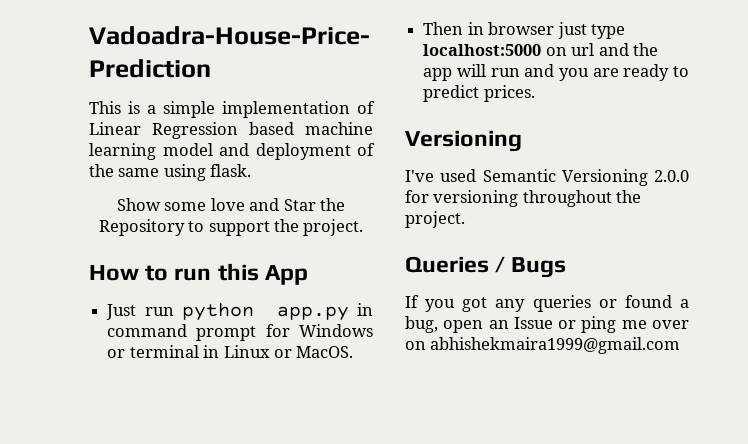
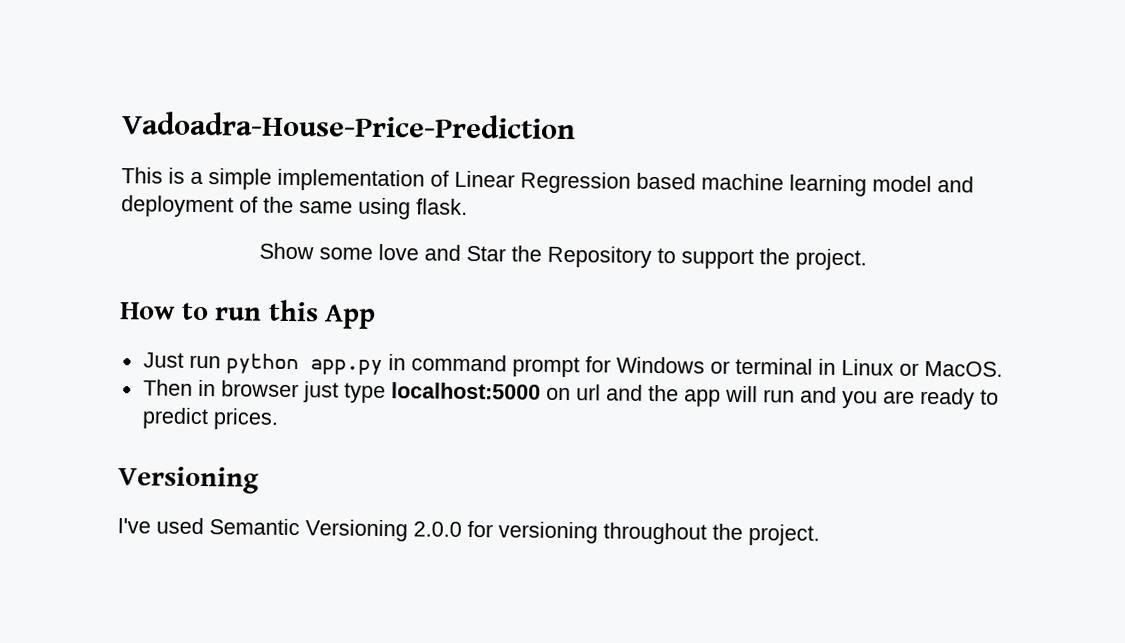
- Queries / Bugs
- If you got any queries or found a bug, open an Issue or ping me over on abhishekmaira1999@gmail.com

